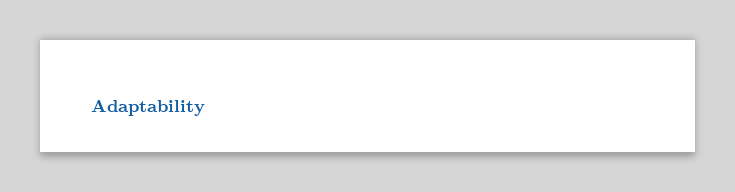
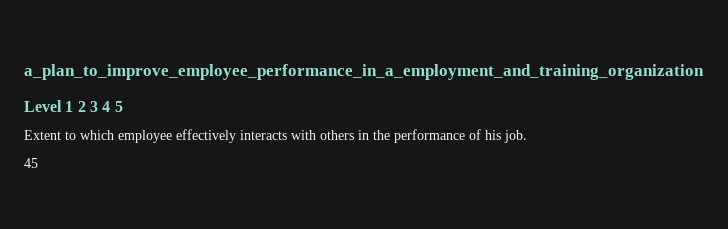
- Adaptability
+ a_plan_to_improve_employee_performance_in_a_employment_and_training_organization
+ Level 1 2 3 4 5
+ Extent to which employee effectively interacts with others in the performance of his job.
+ 45

